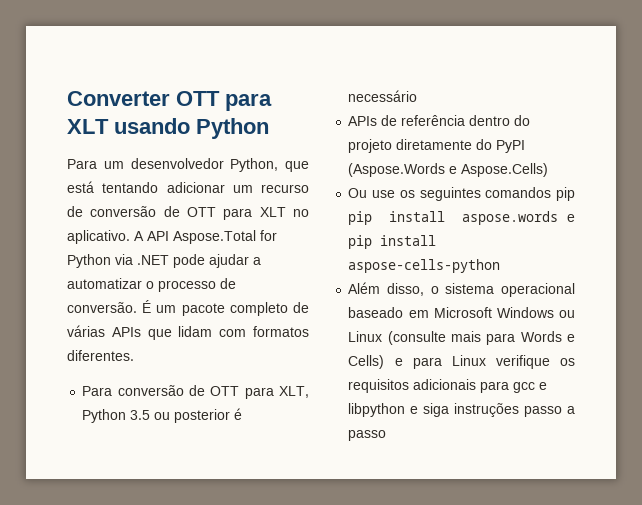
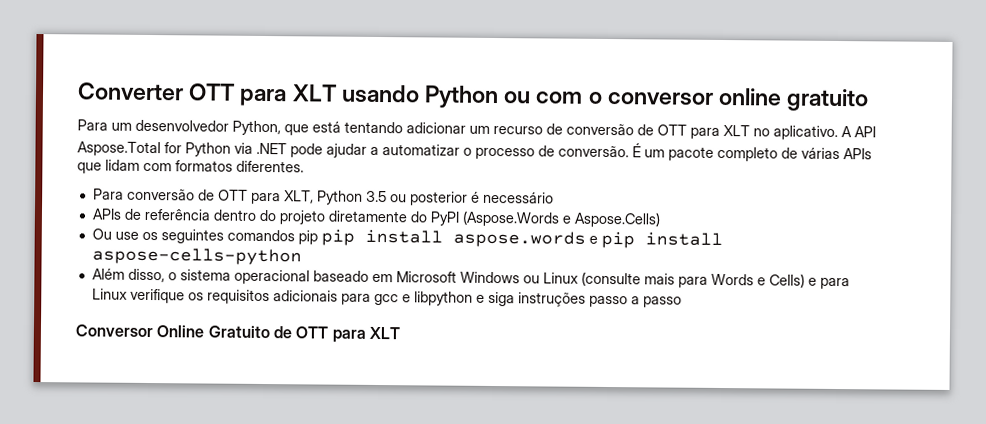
- Converter OTT para XLT usando Python
+ Converter OTT para XLT usando Python ou com o conversor online gratuito
+ Conversor Online Gratuito de OTT para XLT

